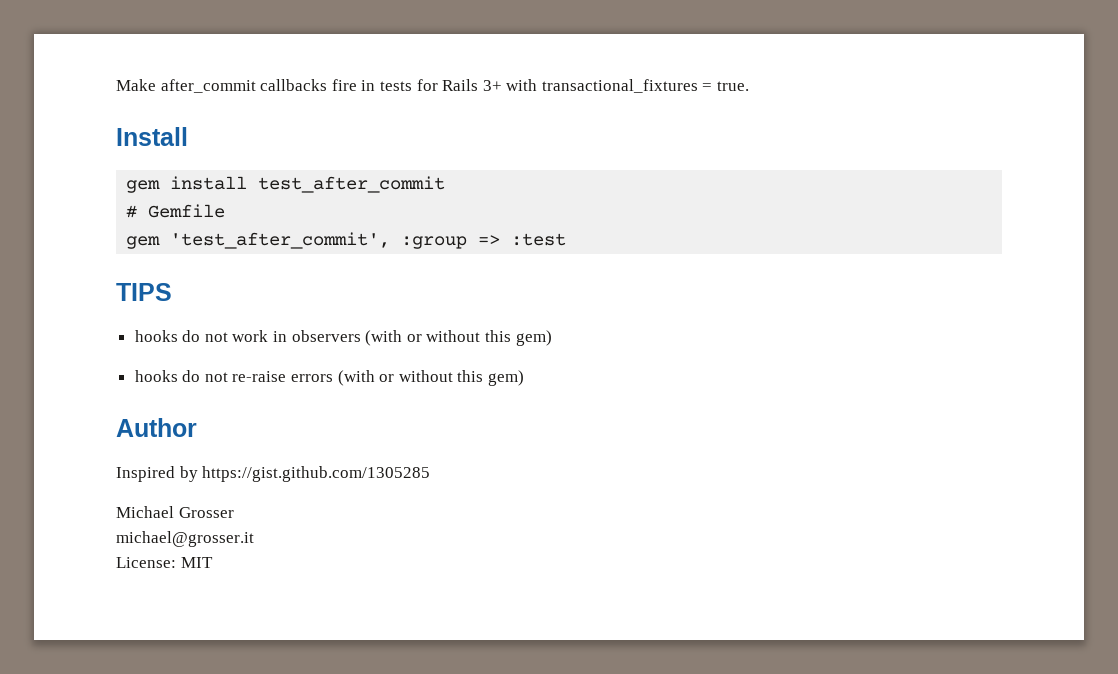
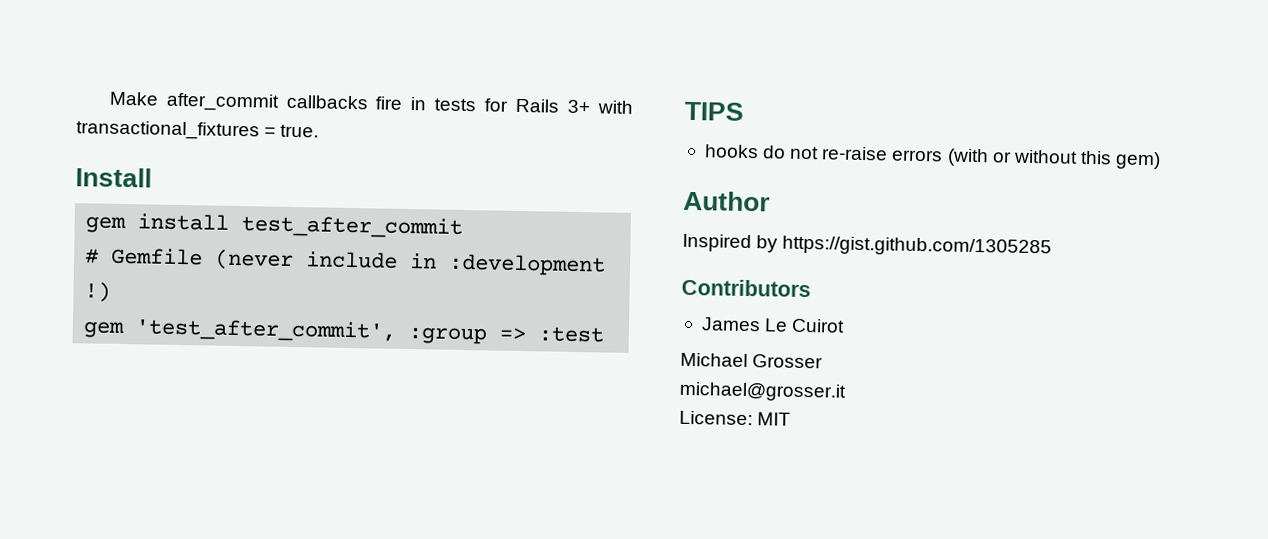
- # Gemfile
+ # Gemfile (never include in :development !)
- hooks do not work in observers (with or without this gem)
+ Contributors
+ James Le Cuirot

